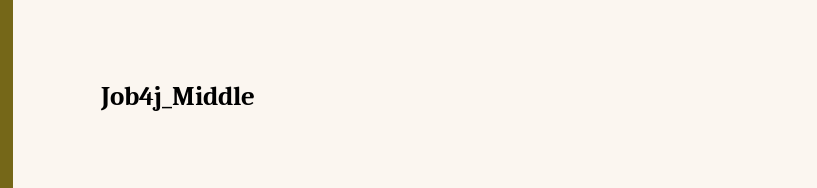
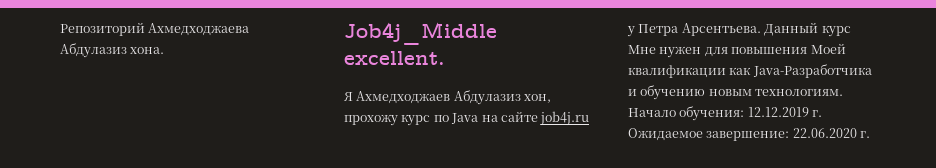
- Job4j_Middle
+ Репозиторий Ахмедходжаева Абдулазиз хона.
+ Job4j_Middle excellent.
+ Я Ахмедходжаев Абдулазиз хон, прохожу курс по Java на сайте job4j.ru у Петра Арсентьева. Данный курс Мне нужен для повышения Моей квалификации как Java-Разработчика и обучению новым технологиям. Начало обучения: 12.12.2019 г. Ожидаемое завершение: 22.06.2020 г.

